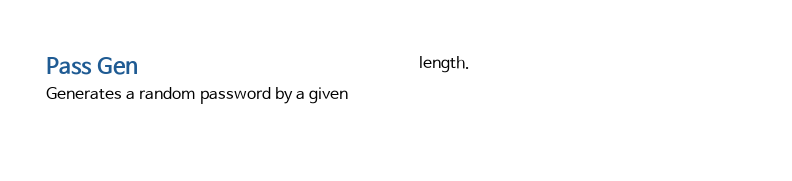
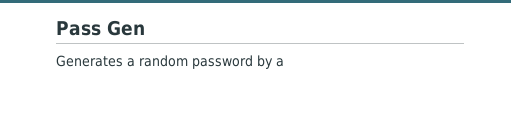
- Generates a random password by a given length.
+ Generates a random password by a

